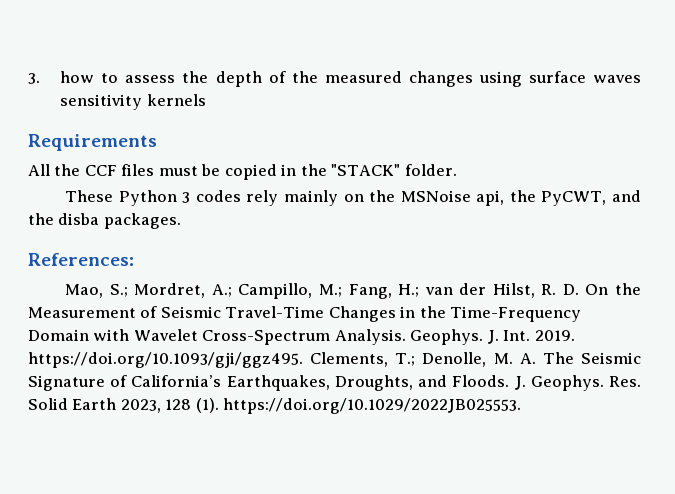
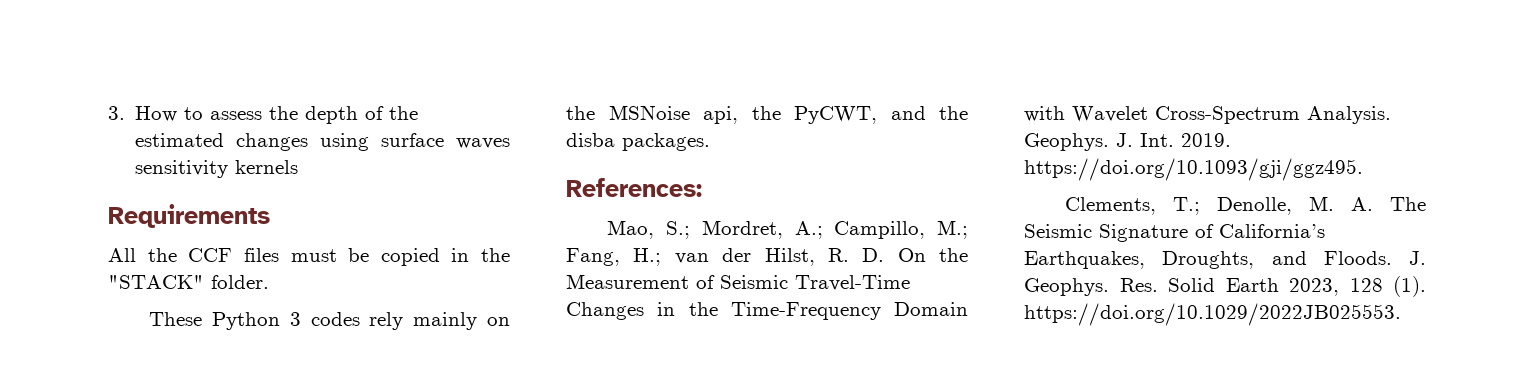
- 3. how to assess the depth of the measured changes using surface waves sensitivity kernels
+ 3. How to assess the depth of the estimated changes using surface waves sensitivity kernels
- J. Int. 2019. https://doi.org/10.1093/gji/ggz495. Clements, T.; Denolle, M. A. The Seismic Signature of California’s Earthquakes, Droughts, and Floods.
+ J. Int. 2019. https://doi.org/10.1093/gji/ggz495.
+ Clements, T.; Denolle, M. A. The Seismic Signature of California’s Earthquakes, Droughts, and Floods.

